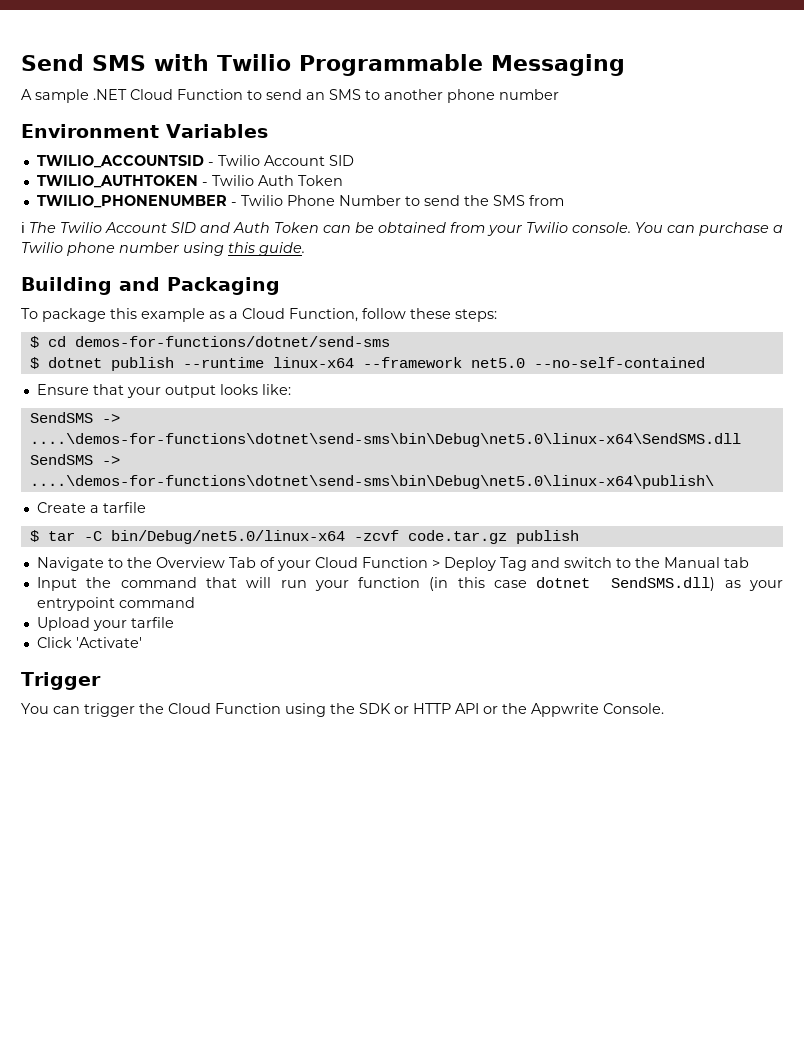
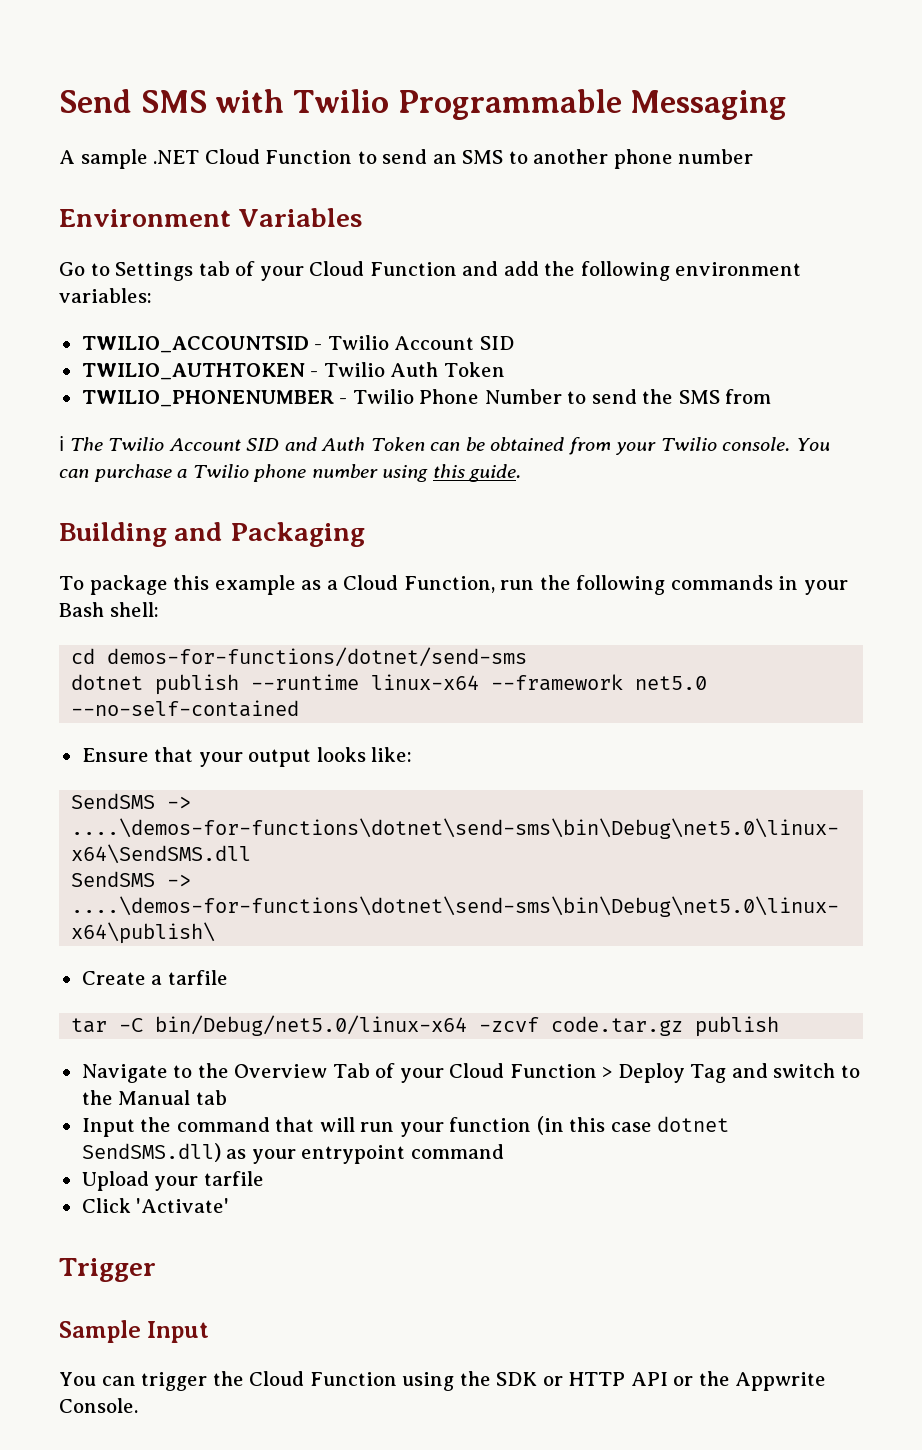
+ Go to Settings tab of your Cloud Function and add the following environment variables:
- To package this example as a Cloud Function, follow these steps:
- $ cd demos-for-functions/dotnet/send-sms
+ To package this example as a Cloud Function, run the following commands in your Bash shell:
+ cd demos-for-functions/dotnet/send-sms
- $ dotnet publish --runtime linux-x64 --framework net5.0 --no-self-contained
+ dotnet publish --runtime linux-x64 --framework net5.0 --no-self-contained
- $ tar -C bin/Debug/net5.0/linux-x64 -zcvf code.tar.gz publish
+ tar -C bin/Debug/net5.0/linux-x64 -zcvf code.tar.gz publish
+ Sample Input

